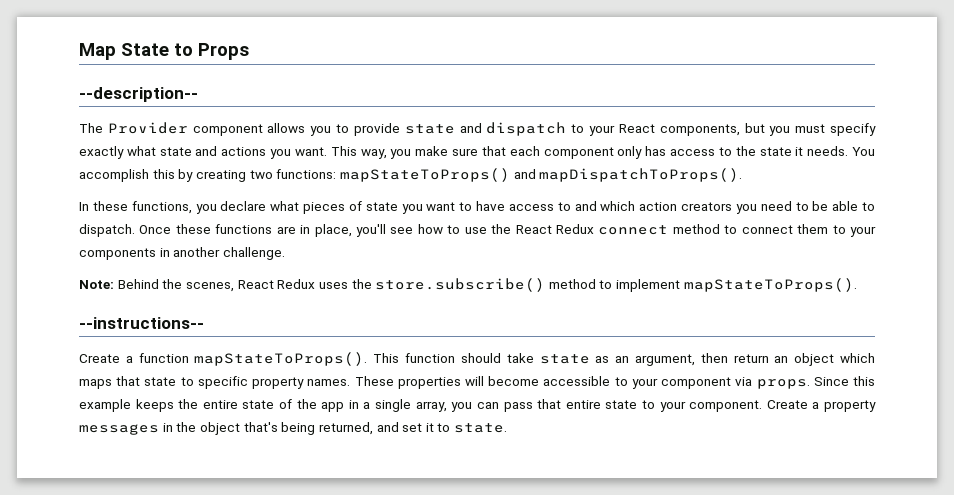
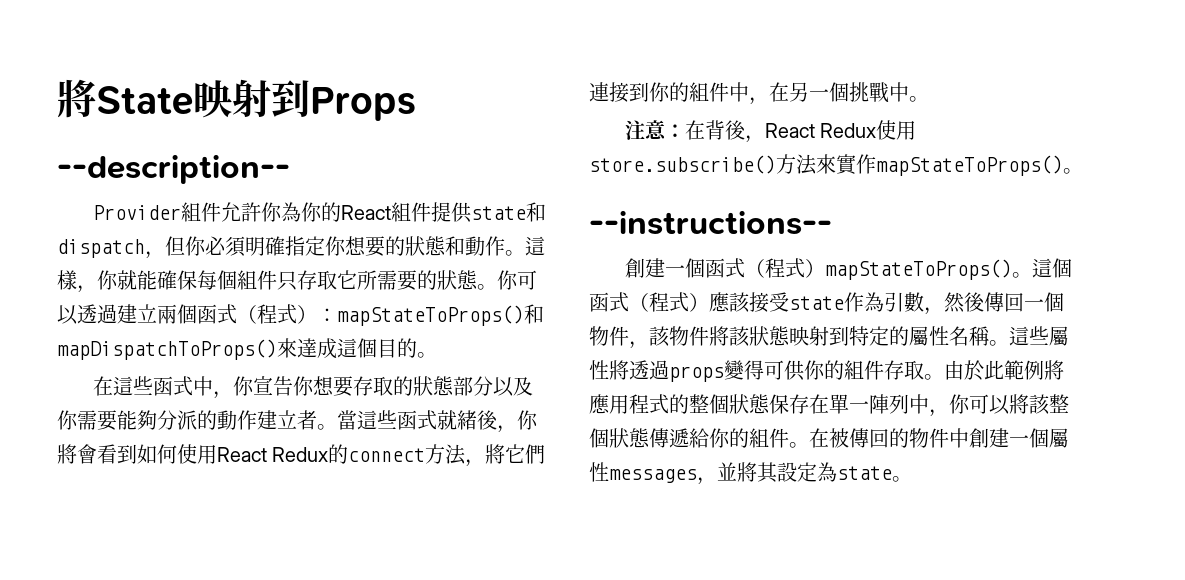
- Map State to Props
+ 將State映射到Props
- The Provider component allows you to provide state and dispatch to your React components, but you must specify exactly what state and actions you want. This way, you make sure that each component only has access to the state it needs. You accomplish this by creating two functions: mapStateToProps() and mapDispatchToProps().
- In these functions, you declare what pieces of state you want to have access to and which action creators you need to be able to dispatch. Once these functions are in place, you'll see how to use the React Redux connect method to connect them to your components in another challenge.
- Note: Behind the scenes, React Redux uses the store.subscribe() method to implement mapStateToProps().
+ Provider組件允許你為你的React組件提供state和dispatch，但你必須明確指定你想要的狀態和動作。這樣，你就能確保每個組件只存取它所需要的狀態。你可以透過建立兩個函式（程式）：mapStateToProps()和mapDispatchToProps()來達成這個目的。
+ 在這些函式中，你宣告你想要存取的狀態部分以及你需要能夠分派的動作建立者。當這些函式就緒後，你將會看到如何使用React Redux的connect方法，將它們連接到你的組件中，在另一個挑戰中。
+ 注意：在背後，React Redux使用store.subscribe()方法來實作mapStateToProps()。
  --instructions--
- Create a function mapStateToProps(). This function should take state as an argument, then return an object which maps that state to specific property names. These properties will become accessible to your component via props. Since this example keeps the entire state of the app in a single array, you can pass that entire state to your component. Create a property messages in the object that's being returned, and set it to state.
+ 創建一個函式（程式）mapStateToProps()。這個函式（程式）應該接受state作為引數，然後傳回一個物件，該物件將該狀態映射到特定的屬性名稱。這些屬性將透過props變得可供你的組件存取。由於此範例將應用程式的整個狀態保存在單一陣列中，你可以將該整個狀態傳遞給你的組件。在被傳回的物件中創建一個屬性messages，並將其設定為state。

